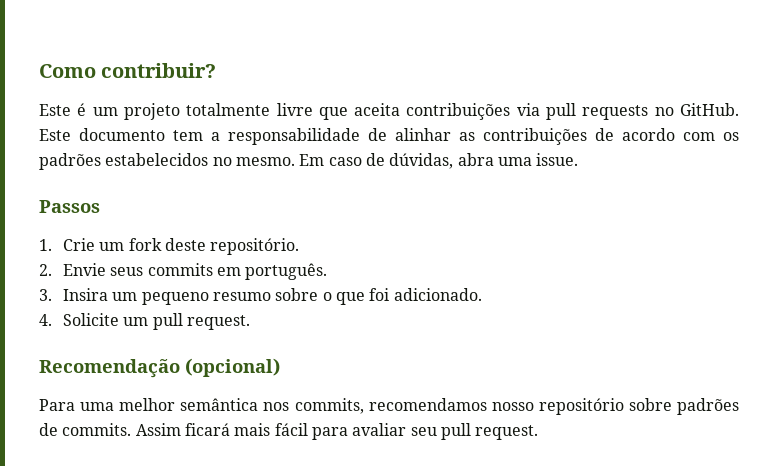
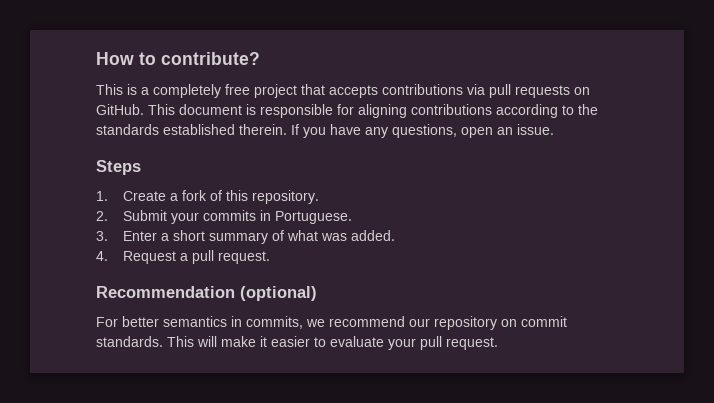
- Como contribuir?
- Este é um projeto totalmente livre que aceita contribuições via pull requests no GitHub. Este documento tem a responsabilidade de alinhar as contribuições de acordo com os padrões estabelecidos no mesmo. Em caso de dúvidas, abra uma issue.
+ How to contribute?
+ This is a completely free project that accepts contributions via pull requests on GitHub. This document is responsible for aligning contributions according to the standards established therein. If you have any questions, open an issue.
- Passos
+ Steps
- 1. Crie um fork deste repositório.
- 2. Envie seus commits em português.
- 3. Insira um pequeno resumo sobre o que foi adicionado.
+ 1. Create a fork of this repository.
+ 2. Submit your commits in Portuguese.
+ 3. Enter a short summary of what was added.
- 4. Solicite um pull request.
+ 4. Request a pull request.
- Recomendação (opcional)
- Para uma melhor semântica nos commits, recomendamos nosso repositório sobre padrões de commits. Assim ficará mais fácil para avaliar seu pull request.
+ Recommendation (optional)
+ For better semantics in commits, we recommend our repository on commit standards. This will make it easier to evaluate your pull request.

